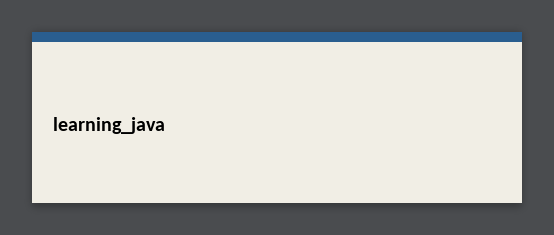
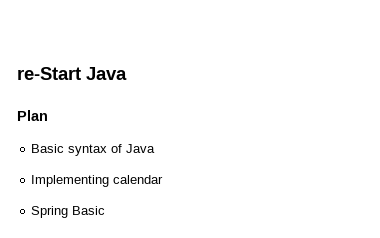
- learning_java
+ re-Start Java
+ Plan
+ Basic syntax of Java
+ Implementing calendar
+ Spring Basic

